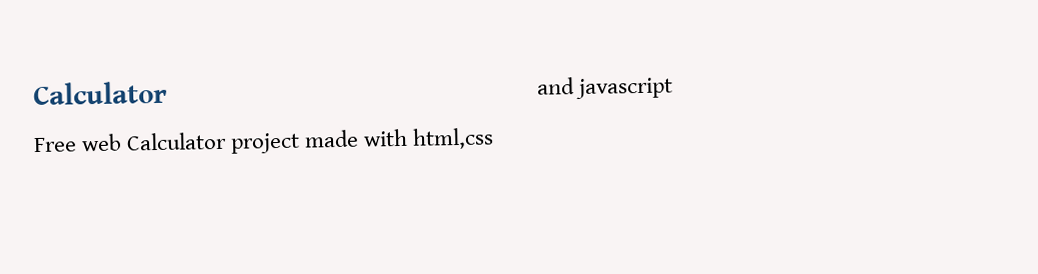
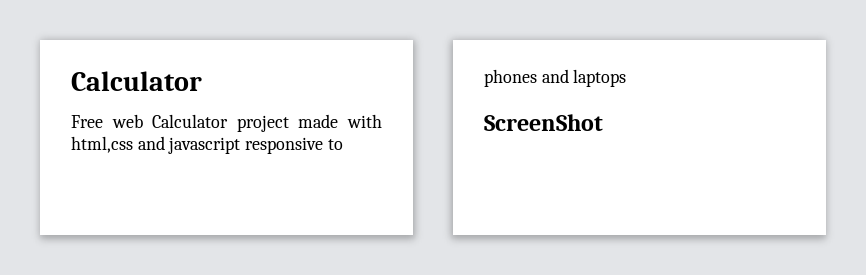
- Free web Calculator project made with html,css and javascript
+ Free web Calculator project made with html,css and javascript responsive to phones and laptops
+ ScreenShot

